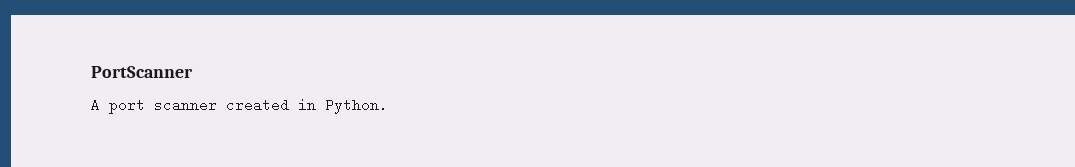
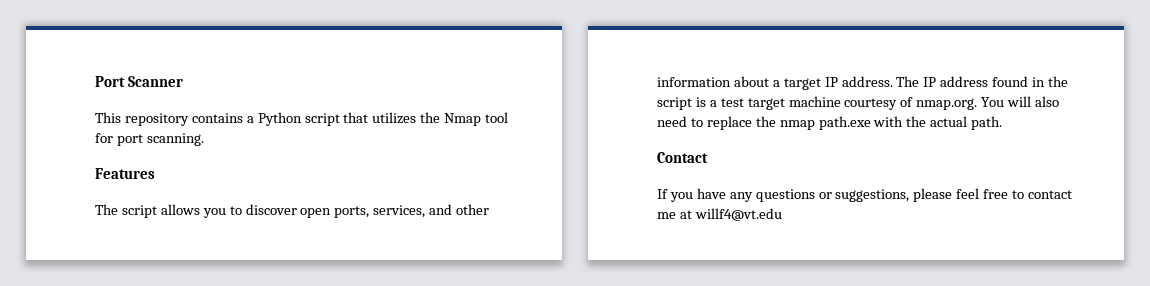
- PortScanner
- A port scanner created in Python.
+ Port Scanner
+ This repository contains a Python script that utilizes the Nmap tool for port scanning.
+ Features
+ The script allows you to discover open ports, services, and other information about a target IP address. The IP address found in the script is a test target machine courtesy of nmap.org. You will also need to replace the nmap path.exe with the actual path.
+ Contact
+ If you have any questions or suggestions, please feel free to contact me at willf4@vt.edu

